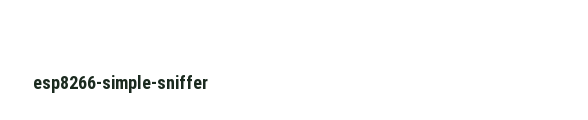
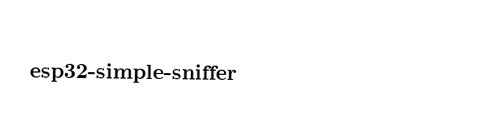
- esp8266-simple-sniffer
+ esp32-simple-sniffer

